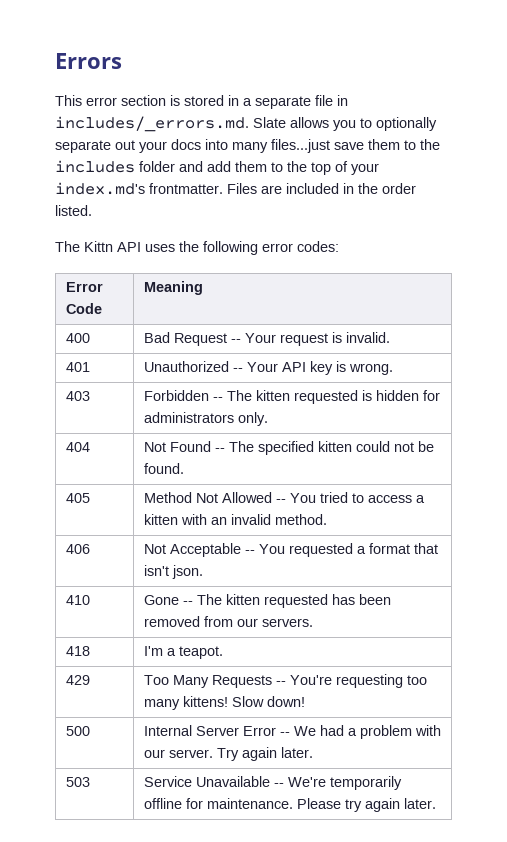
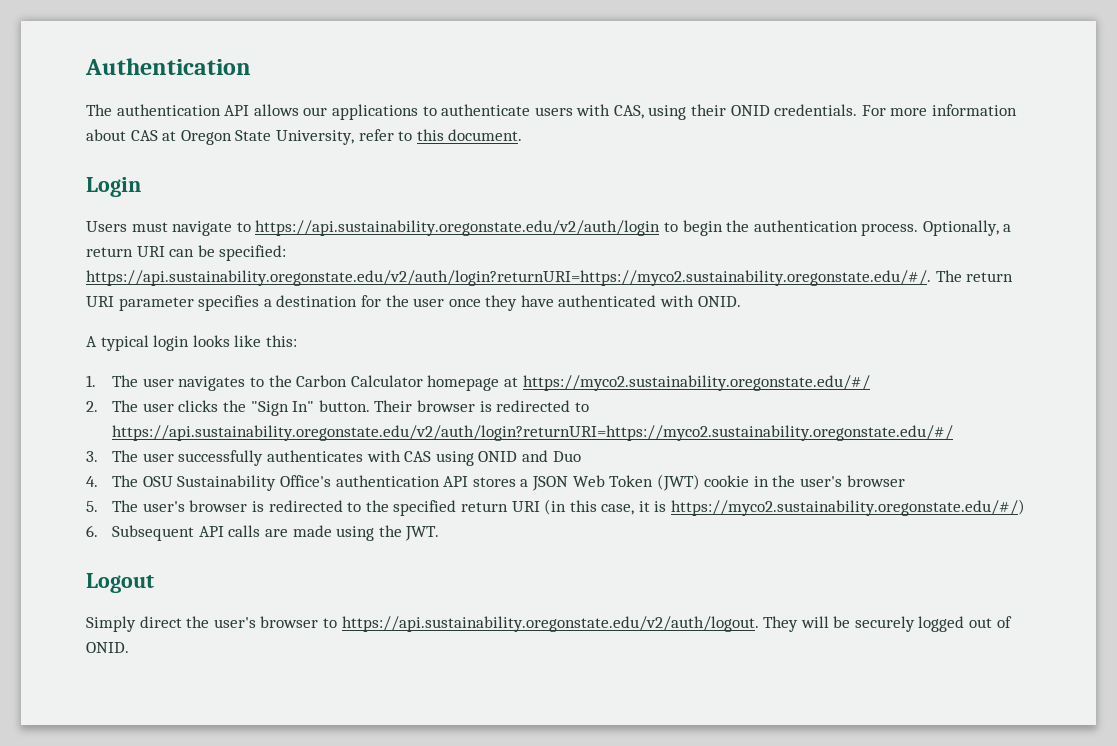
- Errors
- This error section is stored in a separate file in includes/_errors.md. Slate allows you to optionally separate out your docs into many files...just save them to the includes folder and add them to the top of your index.md's frontmatter. Files are included in the order listed.
- The Kittn API uses the following error codes:
- Error Code | Meaning
- 400 | Bad Request -- Your request is invalid.
- 401 | Unauthorized -- Your API key is wrong.
- 403 | Forbidden -- The kitten requested is hidden for administrators only.
- 404 | Not Found -- The specified kitten could not be found.
- 405 | Method Not Allowed -- You tried to access a kitten with an invalid method.
- 406 | Not Acceptable -- You requested a format that isn't json.
- 410 | Gone -- The kitten requested has been removed from our servers.
- 418 | I'm a teapot.
- 429 | Too Many Requests -- You're requesting too many kittens! Slow down!
- 500 | Internal Server Error -- We had a problem with our server. Try again later.
- 503 | Service Unavailable -- We're temporarily offline for maintenance. Please try again later.
+ Authentication
+ The authentication API allows our applications to authenticate users with CAS, using their ONID credentials. For more information about CAS at Oregon State University, refer to this document.
+ Login
+ Users must navigate to https://api.sustainability.oregonstate.edu/v2/auth/login to begin the authentication process. Optionally, a return URI can be specified: https://api.sustainability.oregonstate.edu/v2/auth/login?returnURI=https://myco2.sustainability.oregonstate.edu/#/. The return URI parameter specifies a destination for the user once they have authenticated with ONID.
+ A typical login looks like this:
+ 1. The user navigates to the Carbon Calculator homepage at https://myco2.sustainability.oregonstate.edu/#/
+ 2. The user clicks the "Sign In" button. Their browser is redirected to https://api.sustainability.oregonstate.edu/v2/auth/login?returnURI=https://myco2.sustainability.oregonstate.edu/#/
+ 3. The user successfully authenticates with CAS using ONID and Duo
+ 4. The OSU Sustainability Office's authentication API stores a JSON Web Token (JWT) cookie in the user's browser
+ 5. The user's browser is redirected to the specified return URI (in this case, it is https://myco2.sustainability.oregonstate.edu/#/)
+ 6. Subsequent API calls are made using the JWT.
+ Logout
+ Simply direct the user's browser to https://api.sustainability.oregonstate.edu/v2/auth/logout. They will be securely logged out of ONID.

